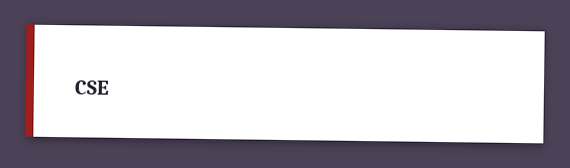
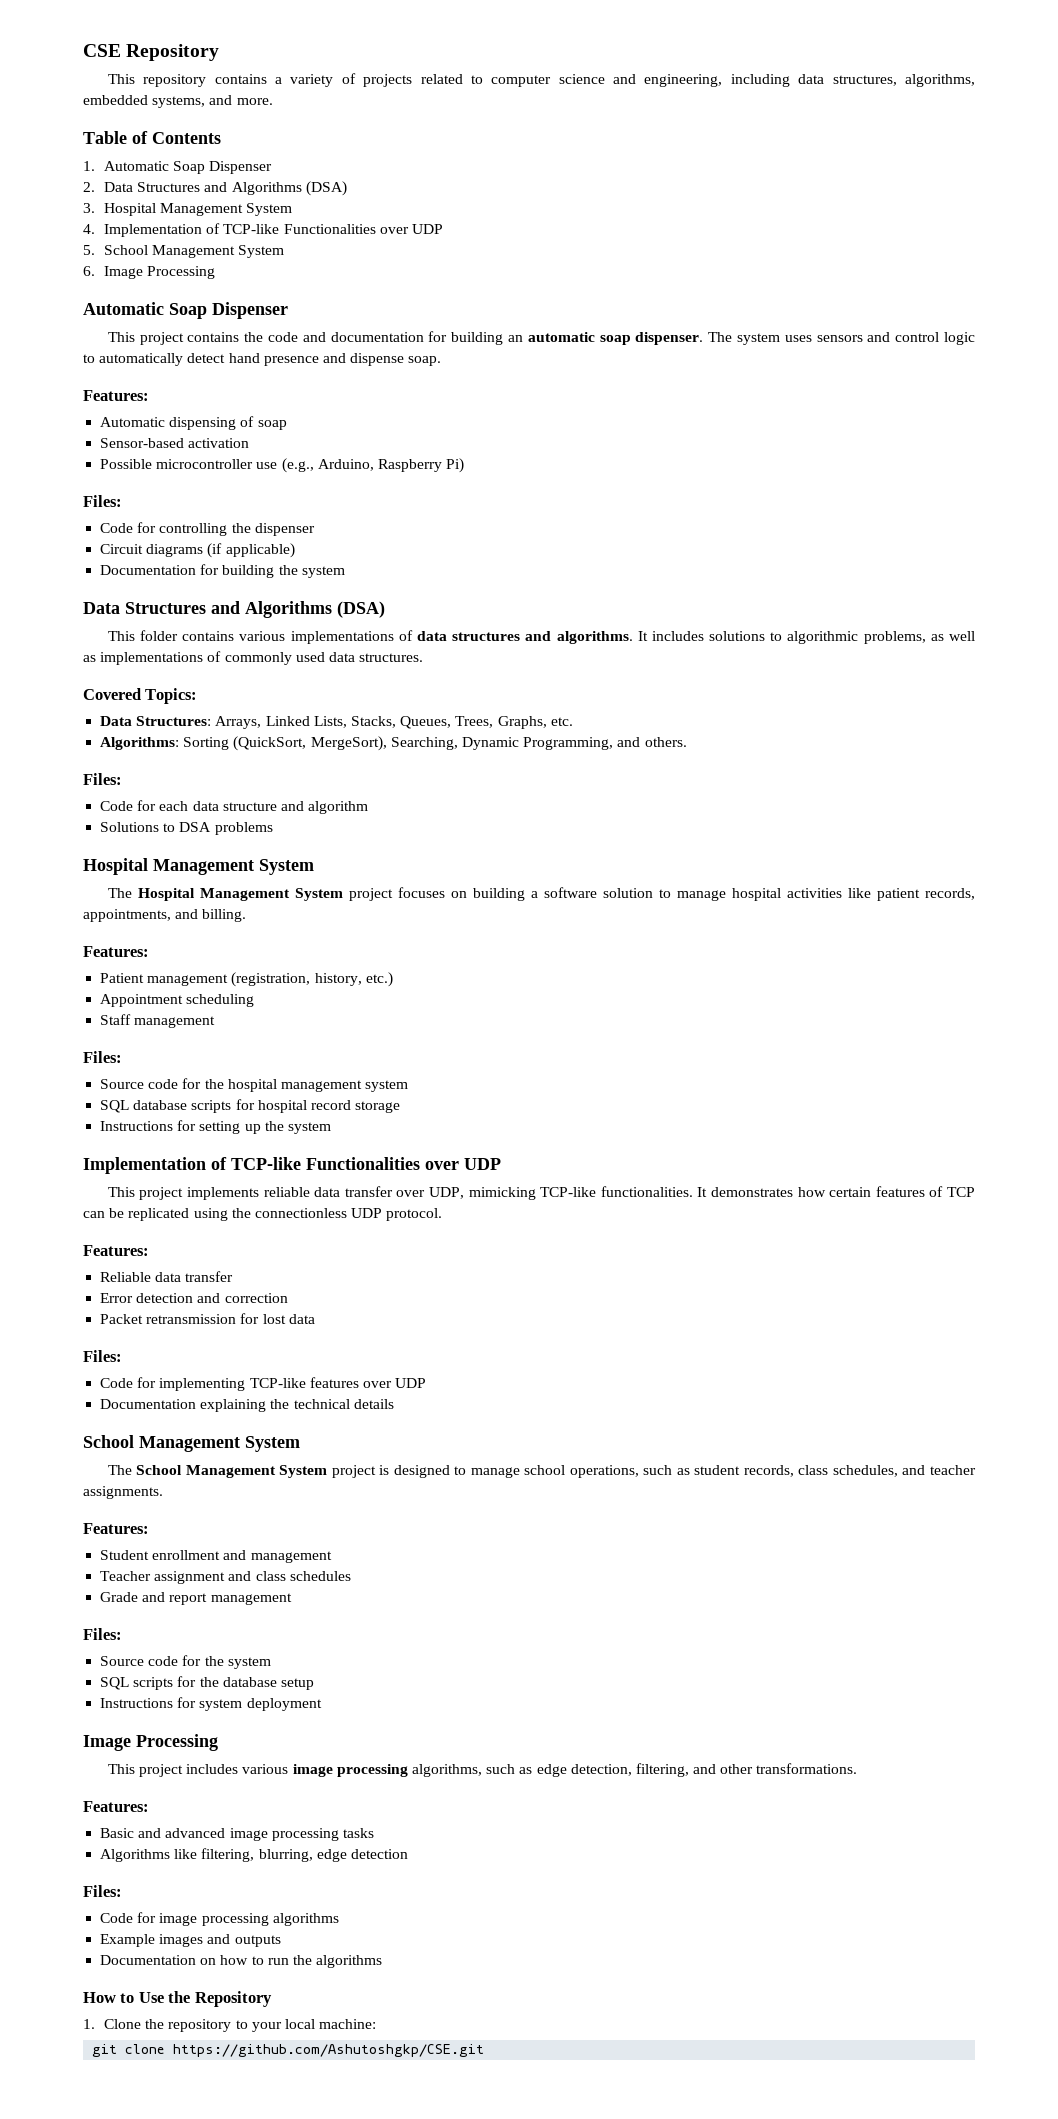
- CSE
+ CSE Repository
+ This repository contains a variety of projects related to computer science and engineering, including data structures, algorithms, embedded systems, and more.
+ Table of Contents
+ 1. Automatic Soap Dispenser
+ 2. Data Structures and Algorithms (DSA)
+ 3. Hospital Management System
+ 4. Implementation of TCP-like Functionalities over UDP
+ 5. School Management System
+ 6. Image Processing
+ Automatic Soap Dispenser
+ This project contains the code and documentation for building an automatic soap dispenser. The system uses sensors and control logic to automatically detect hand presence and dispense soap.
+ Features:
+ Automatic dispensing of soap
+ Sensor-based activation
+ Possible microcontroller use (e.g., Arduino, Raspberry Pi)
+ Files:
+ Code for controlling the dispenser
+ Circuit diagrams (if applicable)
+ Documentation for building the system
+ Data Structures and Algorithms (DSA)
+ This folder contains various implementations of data structures and algorithms. It includes solutions to algorithmic problems, as well as implementations of commonly used data structures.
+ Covered Topics:
+ Data Structures: Arrays, Linked Lists, Stacks, Queues, Trees, Graphs, etc.
+ Algorithms: Sorting (QuickSort, MergeSort), Searching, Dynamic Programming, and others.
+ Files:
+ Code for each data structure and algorithm
+ Solutions to DSA problems
+ Hospital Management System
+ The Hospital Management System project focuses on building a software solution to manage hospital activities like patient records, appointments, and billing.
+ Features:
+ Patient management (registration, history, etc.)
+ Appointment scheduling
+ Staff management
+ Files:
+ Source code for the hospital management system
+ SQL database scripts for hospital record storage
+ Instructions for setting up the system
+ Implementation of TCP-like Functionalities over UDP
+ This project implements reliable data transfer over UDP, mimicking TCP-like functionalities. It demonstrates how certain features of TCP can be replicated using the connectionless UDP protocol.
+ Features:
+ Reliable data transfer
+ Error detection and correction
+ Packet retransmission for lost data
+ Files:
+ Code for implementing TCP-like features over UDP
+ Documentation explaining the technical details
+ School Management System
+ The School Management System project is designed to manage school operations, such as student records, class schedules, and teacher assignments.
+ Features:
+ Student enrollment and management
+ Teacher assignment and class schedules
+ Grade and report management
+ Files:
+ Source code for the system
+ SQL scripts for the database setup
+ Instructions for system deployment
+ Image Processing
+ This project includes various image processing algorithms, such as edge detection, filtering, and other transformations.
+ Features:
+ Basic and advanced image processing tasks
+ Algorithms like filtering, blurring, edge detection
+ Files:
+ Code for image processing algorithms
+ Example images and outputs
+ Documentation on how to run the algorithms
+ How to Use the Repository
+ 1. Clone the repository to your local machine:
+ git clone https://github.com/Ashutoshgkp/CSE.git

